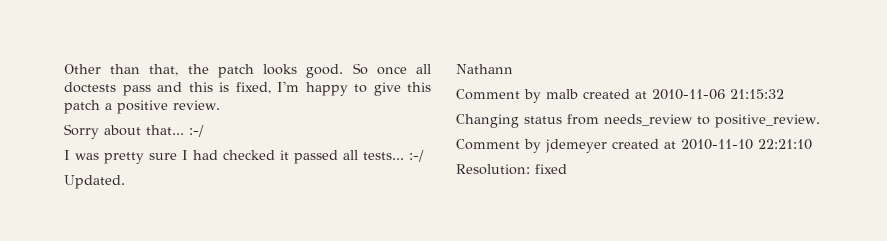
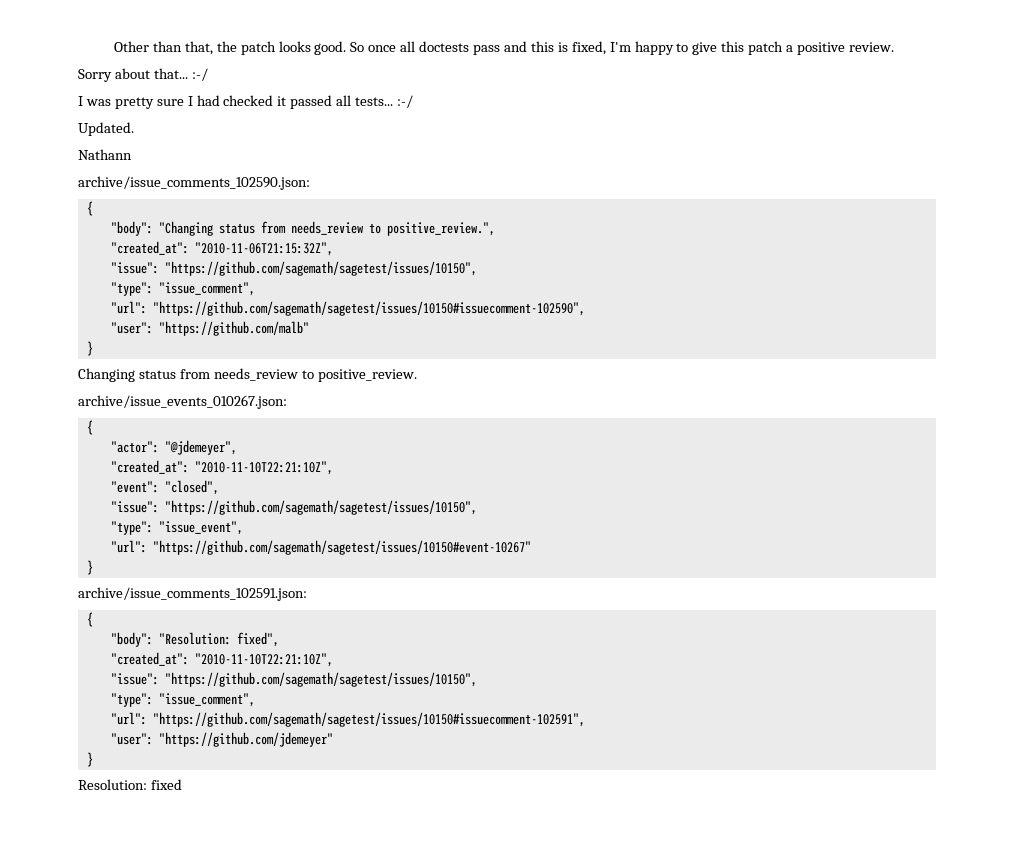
- Comment by malb created at 2010-11-06 21:15:32
+ archive/issue_comments_102590.json:
+ {
+ "body": "Changing status from needs_review to positive_review.",
+ "created_at": "2010-11-06T21:15:32Z",
+ "issue": "https://github.com/sagemath/sagetest/issues/10150",
+ "type": "issue_comment",
+ "url": "https://github.com/sagemath/sagetest/issues/10150#issuecomment-102590",
+ "user": "https://github.com/malb"
+ }
- Comment by jdemeyer created at 2010-11-10 22:21:10
+ archive/issue_events_010267.json:
+ {
+ "actor": "@jdemeyer",
+ "created_at": "2010-11-10T22:21:10Z",
+ "event": "closed",
+ "issue": "https://github.com/sagemath/sagetest/issues/10150",
+ "type": "issue_event",
+ "url": "https://github.com/sagemath/sagetest/issues/10150#event-10267"
+ }
+ archive/issue_comments_102591.json:
+ {
+ "body": "Resolution: fixed",
+ "created_at": "2010-11-10T22:21:10Z",
+ "issue": "https://github.com/sagemath/sagetest/issues/10150",
+ "type": "issue_comment",
+ "url": "https://github.com/sagemath/sagetest/issues/10150#issuecomment-102591",
+ "user": "https://github.com/jdemeyer"
+ }

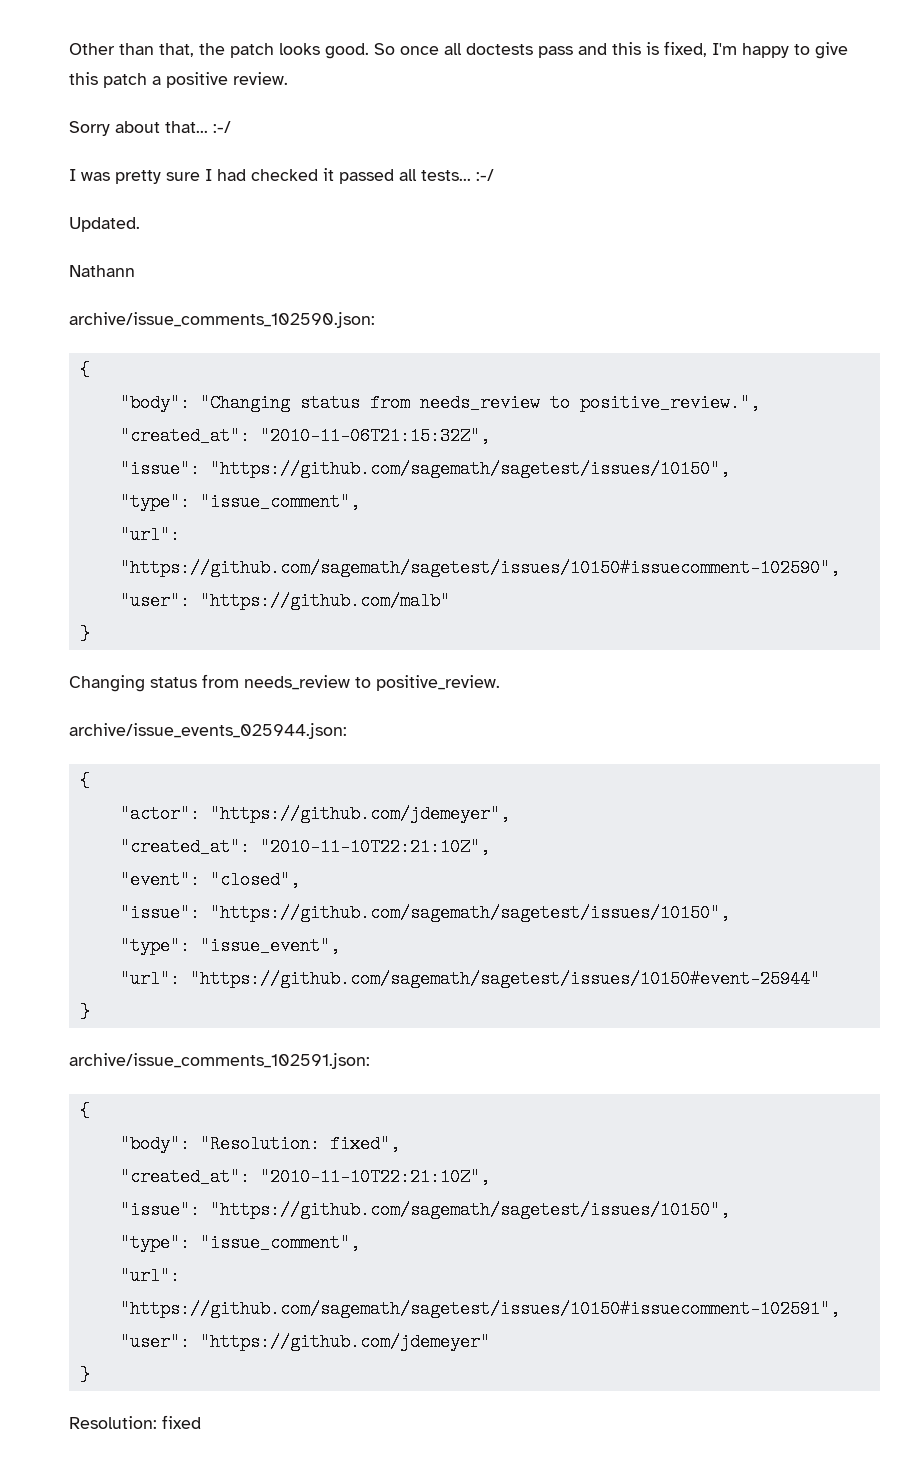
- archive/issue_events_010267.json:
+ archive/issue_events_025944.json:
- "actor": "@jdemeyer",
+ "actor": "https://github.com/jdemeyer",
- "url": "https://github.com/sagemath/sagetest/issues/10150#event-10267"
+ "url": "https://github.com/sagemath/sagetest/issues/10150#event-25944"

